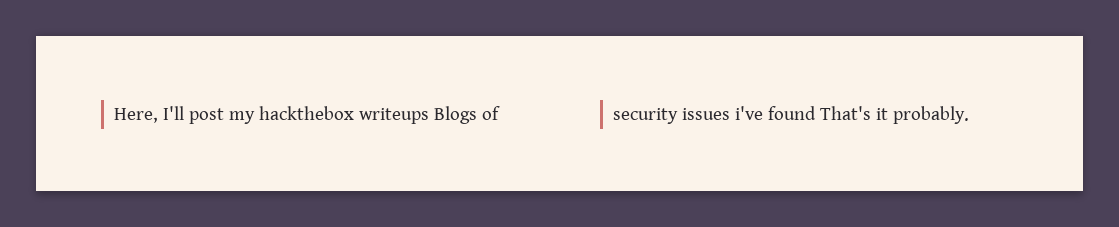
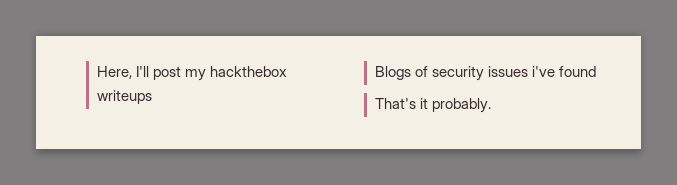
- Here, I'll post my hackthebox writeups Blogs of security issues i've found That's it probably.
+ Here, I'll post my hackthebox writeups
+ Blogs of security issues i've found
+ That's it probably.

